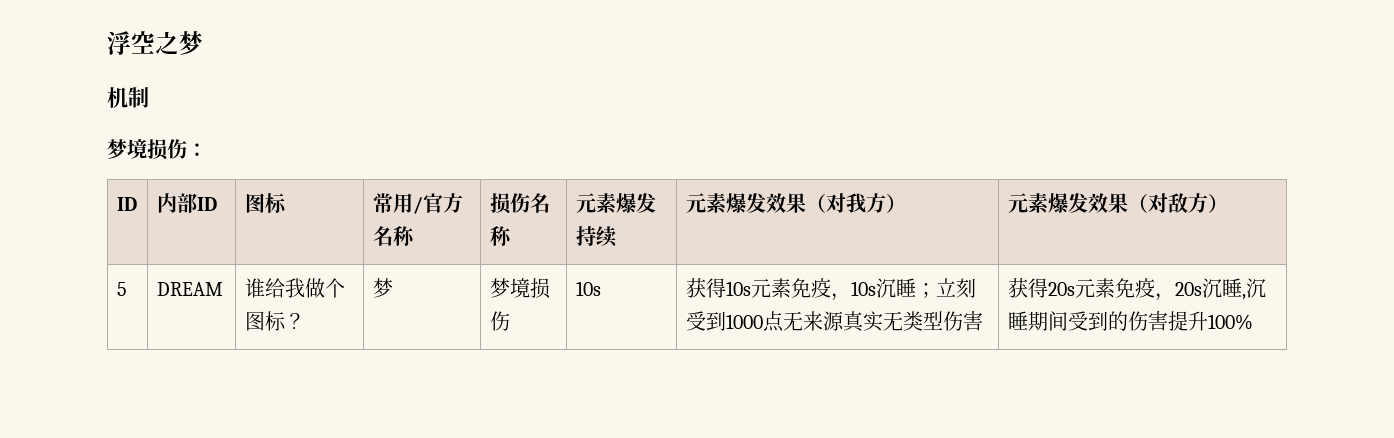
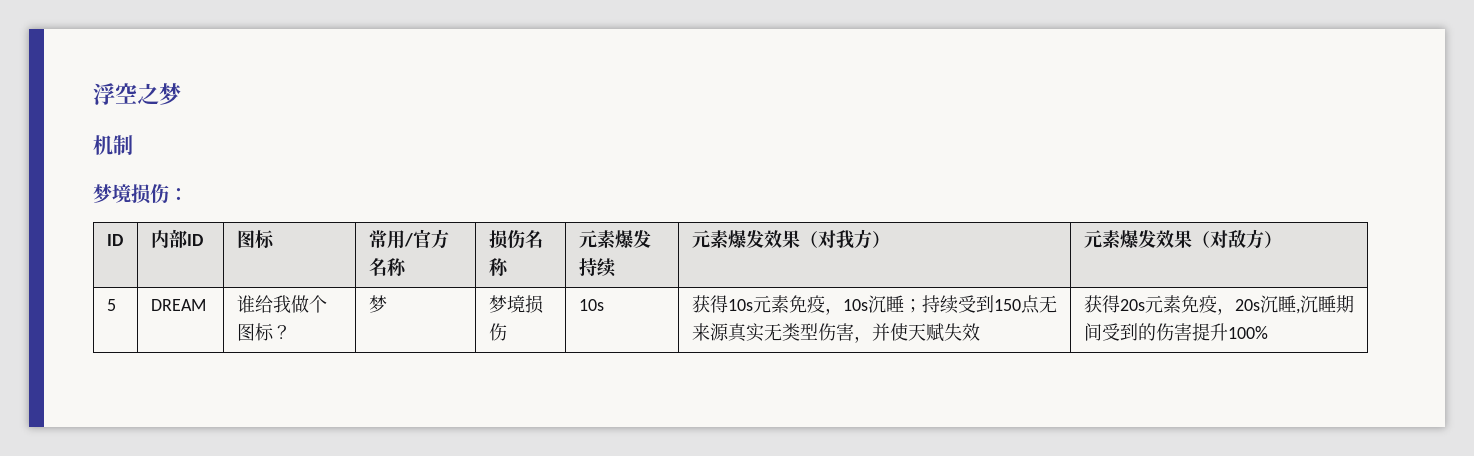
- 获得10s元素免疫，10s沉睡；立刻受到1000点无来源真实无类型伤害
+ 获得10s元素免疫，10s沉睡；持续受到150点无来源真实无类型伤害，并使天赋失效

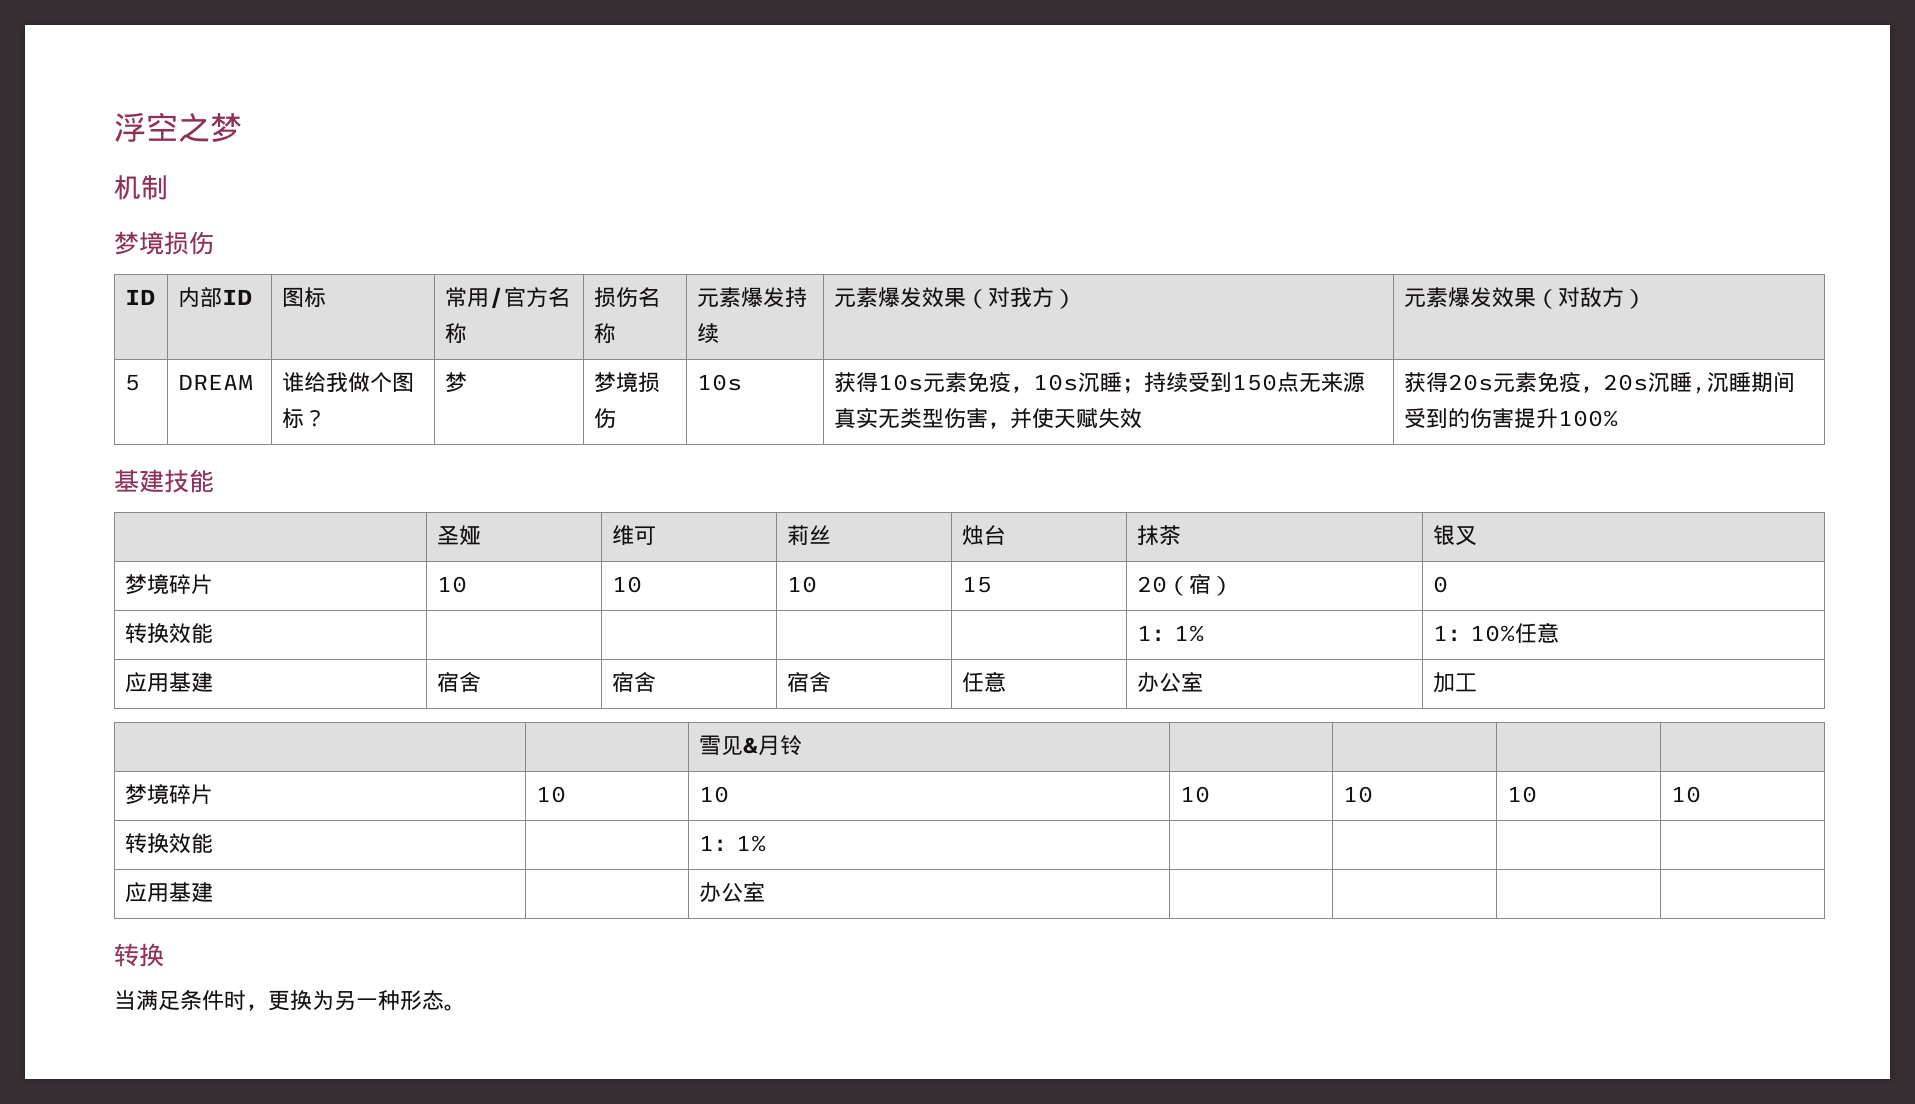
  机制
- 梦境损伤：
+ 梦境损伤
+ 基建技能
+ | 圣娅 | 维可 | 莉丝 | 烛台 | 抹茶 | 银叉
+ 梦境碎片 | 10 | 10 | 10 | 15 | 20（宿） | 0
+ 转换效能 | | | | | 1：1% | 1：10%任意
+ 应用基建 | 宿舍 | 宿舍 | 宿舍 | 任意 | 办公室 | 加工
+ | | 雪见&月铃 | | | |
+ 梦境碎片 | 10 | 10 | 10 | 10 | 10 | 10
+ 转换效能 | | 1：1% | | | |
+ 应用基建 | | 办公室 | | | |
+ 转换
+ 当满足条件时，更换为另一种形态。

